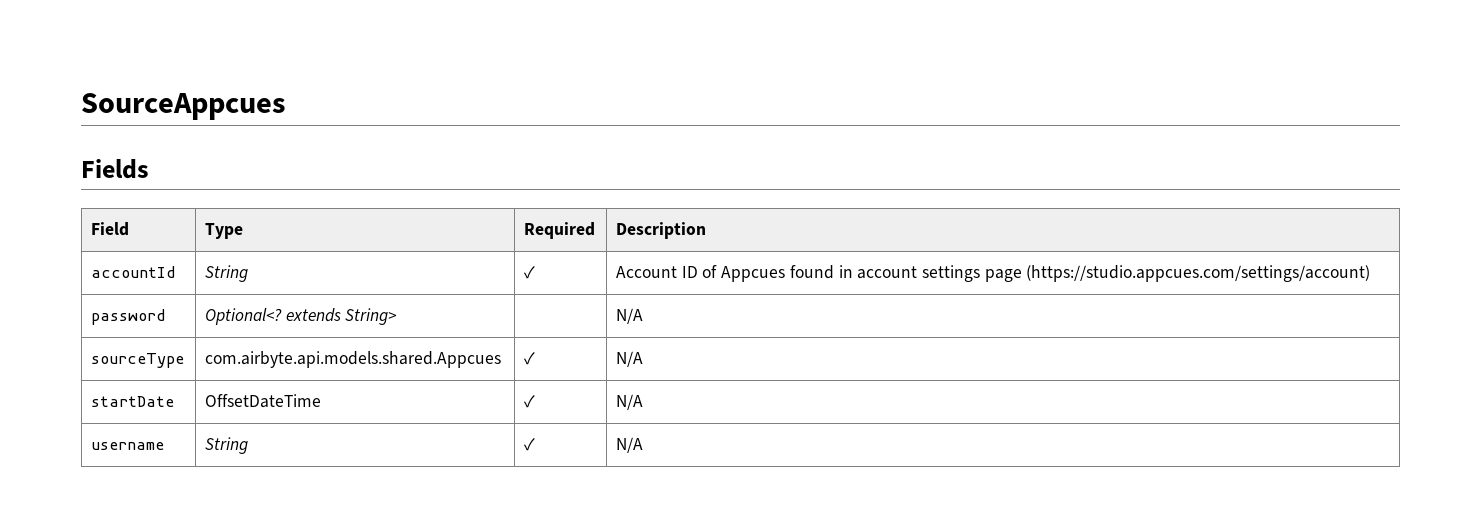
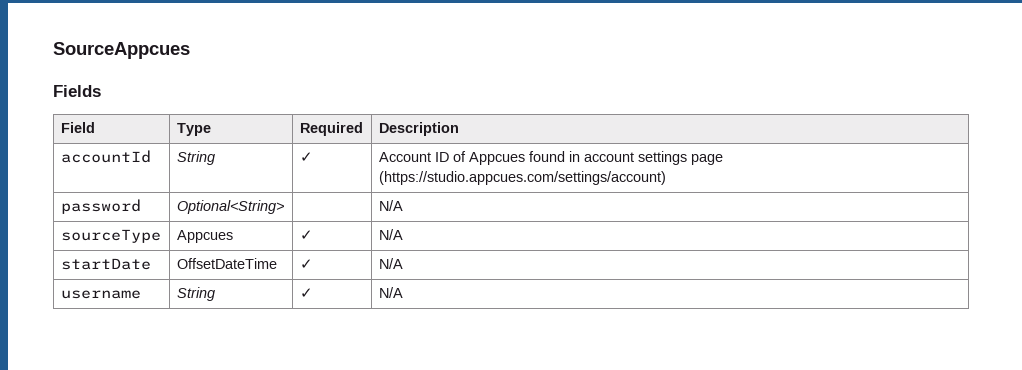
- password | Optional<? extends String> | | N/A
+ password | Optional<String> | | N/A
- sourceType | com.airbyte.api.models.shared.Appcues | ✓ | N/A
+ sourceType | Appcues | ✓ | N/A

